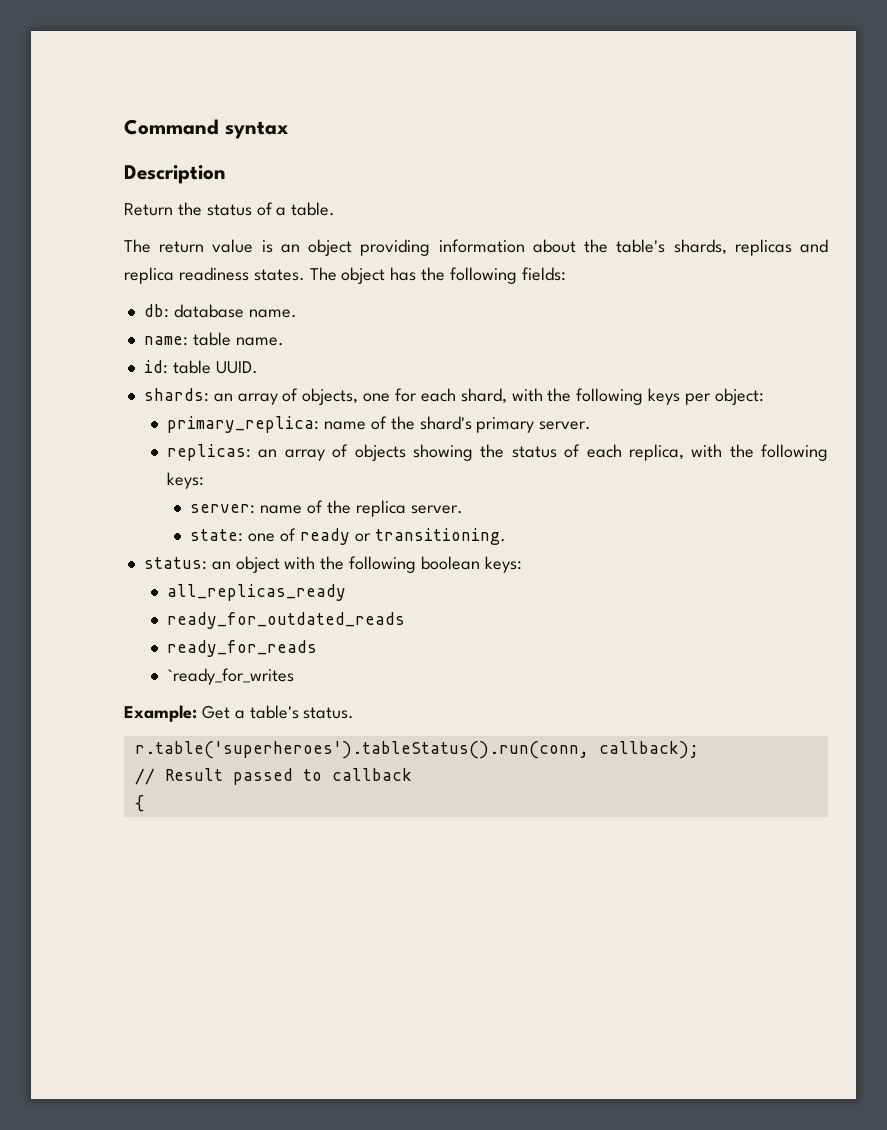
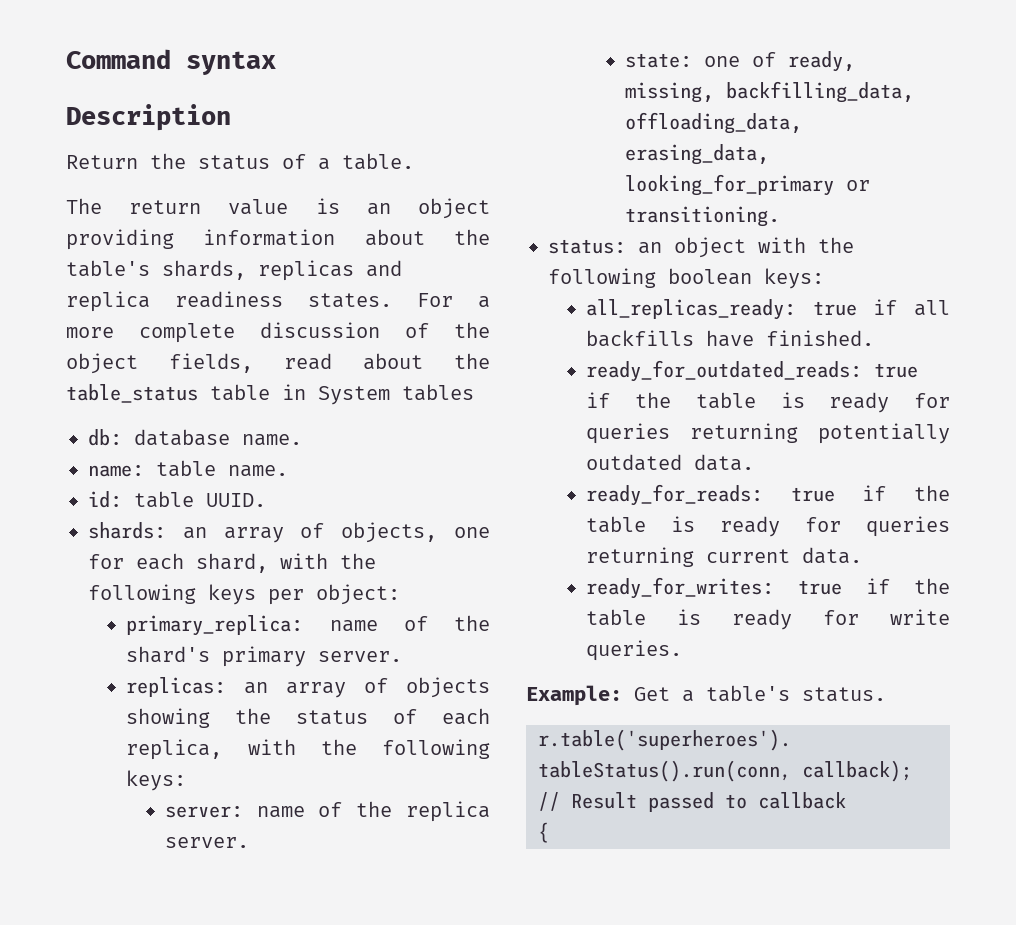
- The object has the following fields:
+ For a more complete discussion of the object fields, read about the table_status table in System tables
- state: one of ready or transitioning.
+ state: one of ready, missing, backfilling_data, offloading_data, erasing_data, looking_for_primary or transitioning.
- all_replicas_ready
- ready_for_outdated_reads
- ready_for_reads
- `ready_for_writes
+ all_replicas_ready: true if all backfills have finished.
+ ready_for_outdated_reads: true if the table is ready for queries returning potentially outdated data.
+ ready_for_reads: true if the table is ready for queries returning current data.
+ ready_for_writes: true if the table is ready for write queries.

